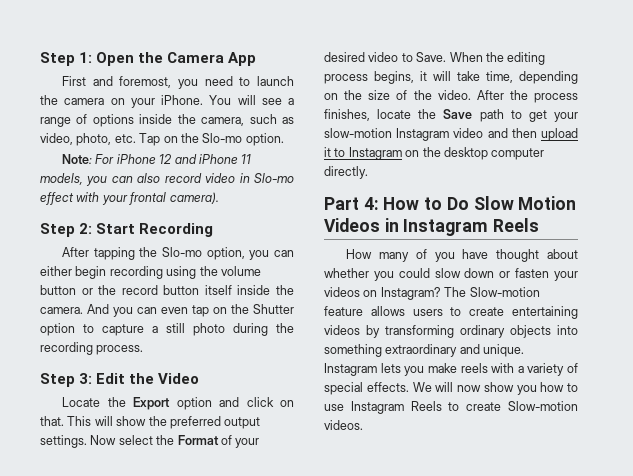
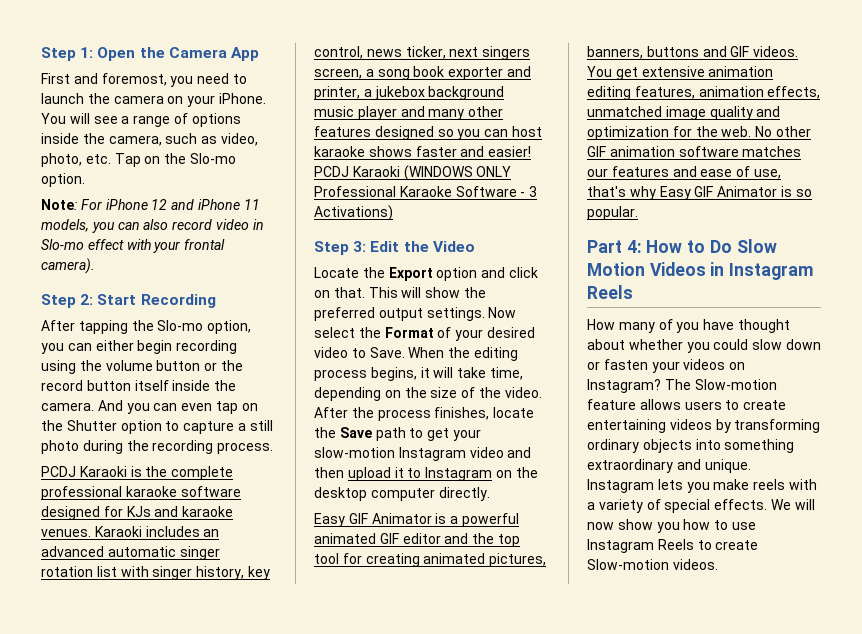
+ PCDJ Karaoki is the complete professional karaoke software designed for KJs and karaoke venues. Karaoki includes an advanced automatic singer rotation list with singer history, key control, news ticker, next singers screen, a song book exporter and printer, a jukebox background music player and many other features designed so you can host karaoke shows faster and easier! PCDJ Karaoki (WINDOWS ONLY Professional Karaoke Software - 3 Activations)
+ Easy GIF Animator is a powerful animated GIF editor and the top tool for creating animated pictures, banners, buttons and GIF videos. You get extensive animation editing features, animation effects, unmatched image quality and optimization for the web. No other GIF animation software matches our features and ease of use, that's why Easy GIF Animator is so popular.

